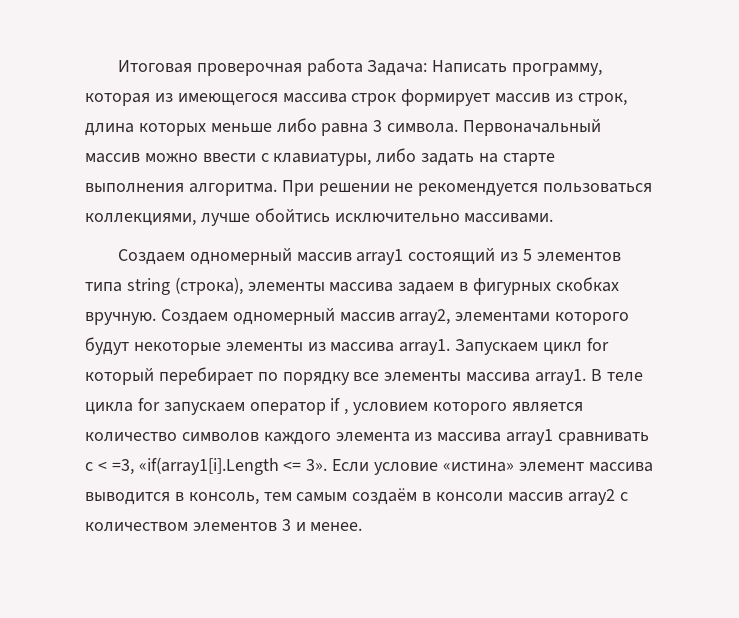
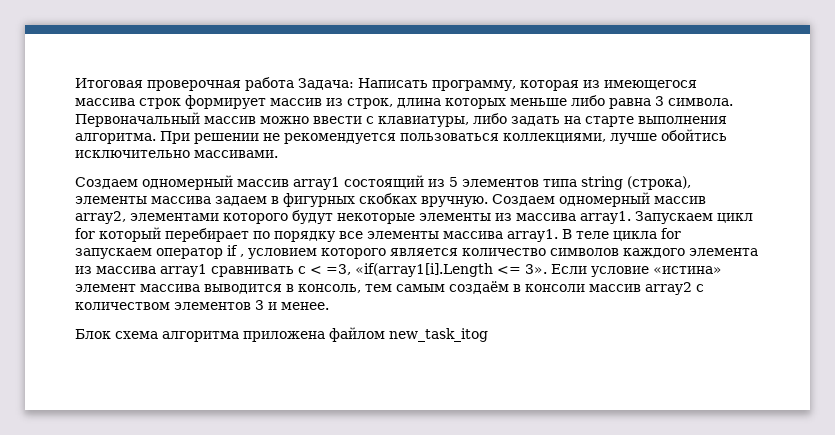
+ Блок схема алгоритма приложена файлом new_task_itog

